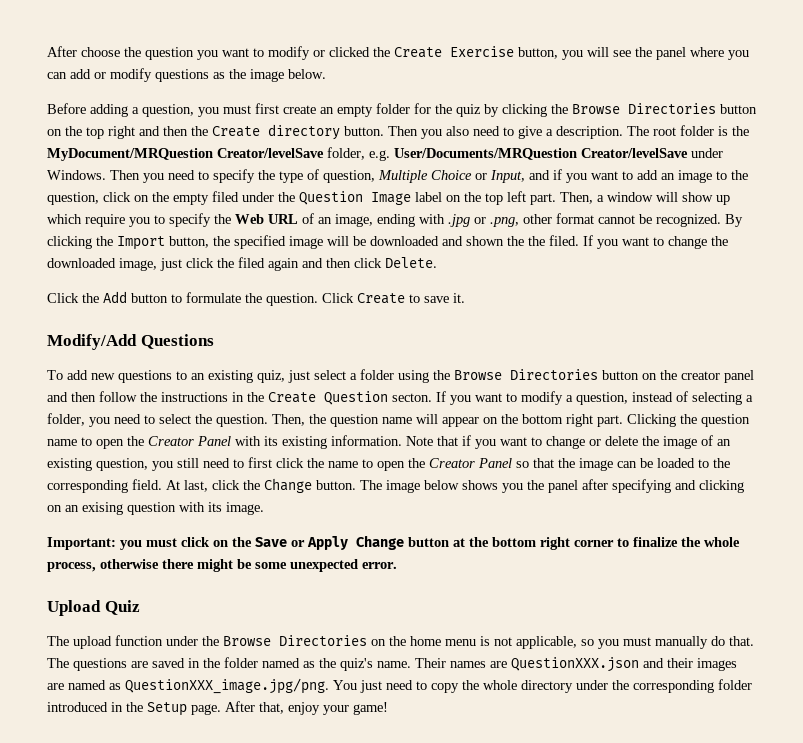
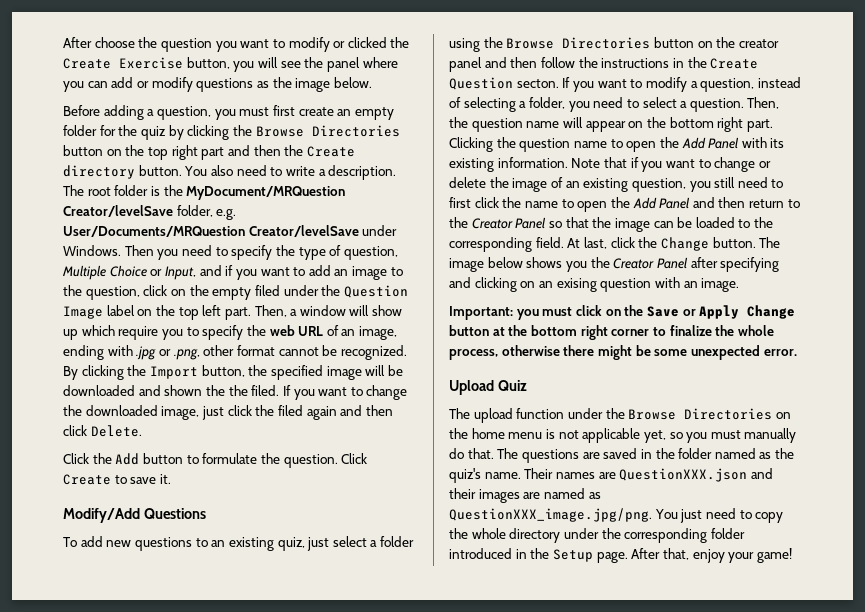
- Before adding a question, you must first create an empty folder for the quiz by clicking the Browse Directories button on the top right and then the Create directory button.
+ Before adding a question, you must first create an empty folder for the quiz by clicking the Browse Directories button on the top right part and then the Create directory button.
- Then you also need to give a description.
+ You also need to write a description.
- Then, a window will show up which require you to specify the Web URL of an image, ending with .jpg or .png, other format cannot be recognized.
+ Then, a window will show up which require you to specify the web URL of an image, ending with .jpg or .png, other format cannot be recognized.
- If you want to modify a question, instead of selecting a folder, you need to select the question.
+ If you want to modify a question, instead of selecting a folder, you need to select a question.
- Clicking the question name to open the Creator Panel with its existing information.
+ Clicking the question name to open the Add Panel with its existing information.
- Note that if you want to change or delete the image of an existing question, you still need to first click the name to open the Creator Panel so that the image can be loaded to the corresponding field.
+ Note that if you want to change or delete the image of an existing question, you still need to first click the name to open the Add Panel and then return to the Creator Panel so that the image can be loaded to the corresponding field.
- The image below shows you the panel after specifying and clicking on an exising question with its image.
+ The image below shows you the Creator Panel after specifying and clicking on an exising question with an image.
- The upload function under the Browse Directories on the home menu is not applicable, so you must manually do that.
+ The upload function under the Browse Directories on the home menu is not applicable yet, so you must manually do that.

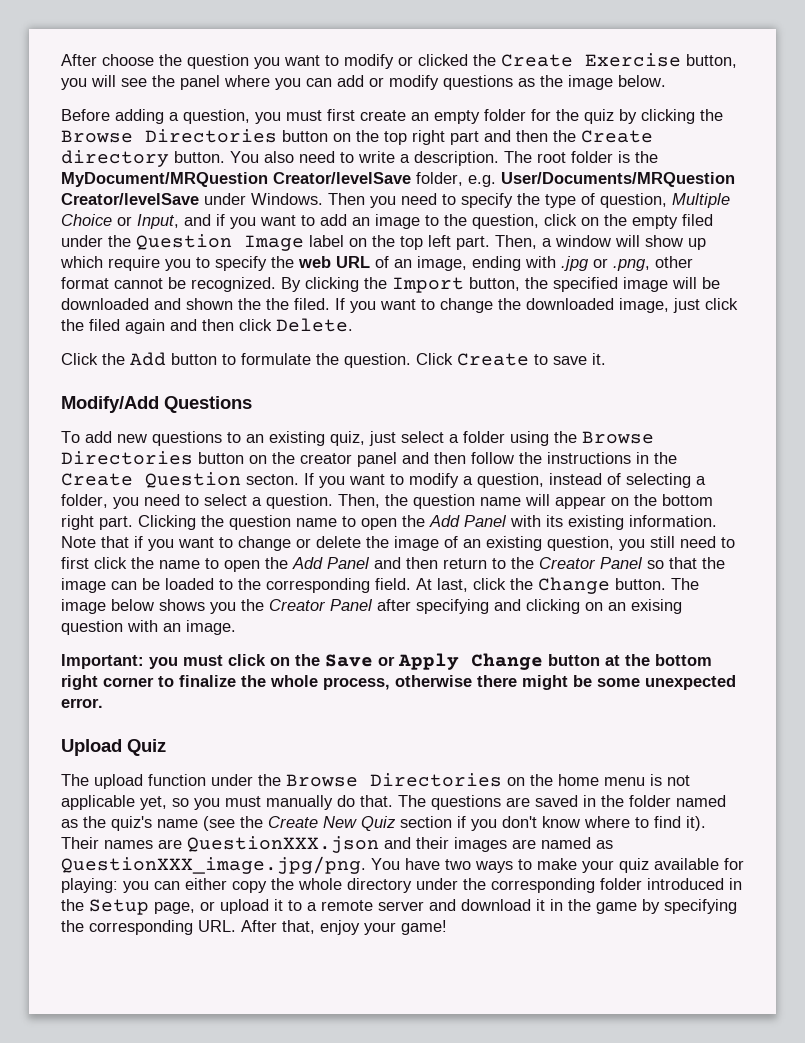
- The questions are saved in the folder named as the quiz's name.
+ The questions are saved in the folder named as the quiz's name (see the Create New Quiz section if you don't know where to find it).
- Their names are QuestionXXX.json and their images are named as QuestionXXX_image.jpg/png. You just need to copy the whole directory under the corresponding folder introduced in the Setup page. After that, enjoy your game!
+ Their names are QuestionXXX.json and their images are named as QuestionXXX_image.jpg/png. You have two ways to make your quiz available for playing: you can either copy the whole directory under the corresponding folder introduced in the Setup page, or upload it to a remote server and download it in the game by specifying the corresponding URL. After that, enjoy your game!

